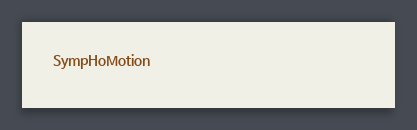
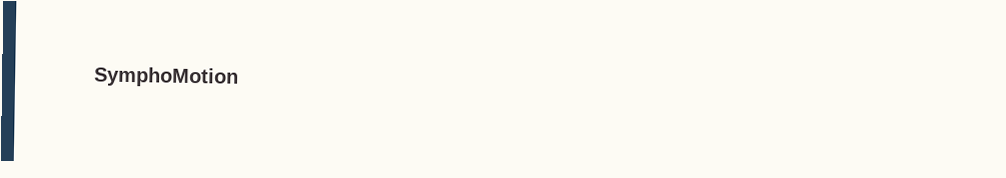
- SympHoMotion
+ SymphoMotion

